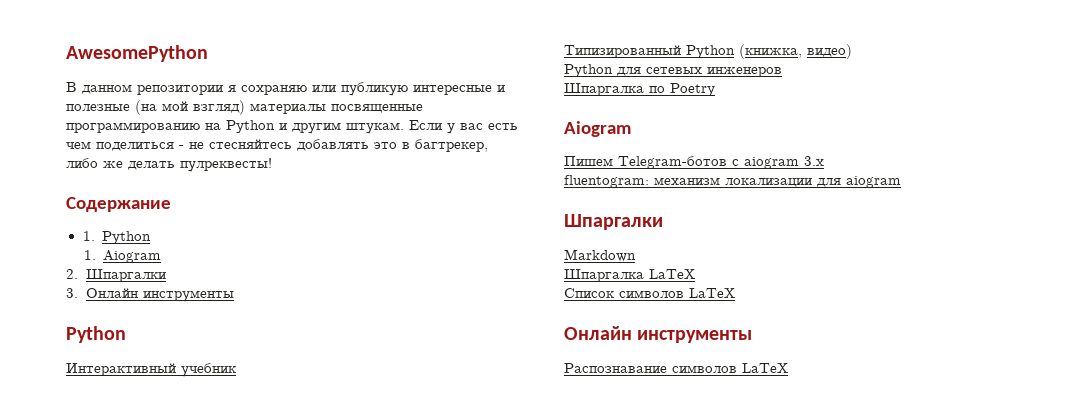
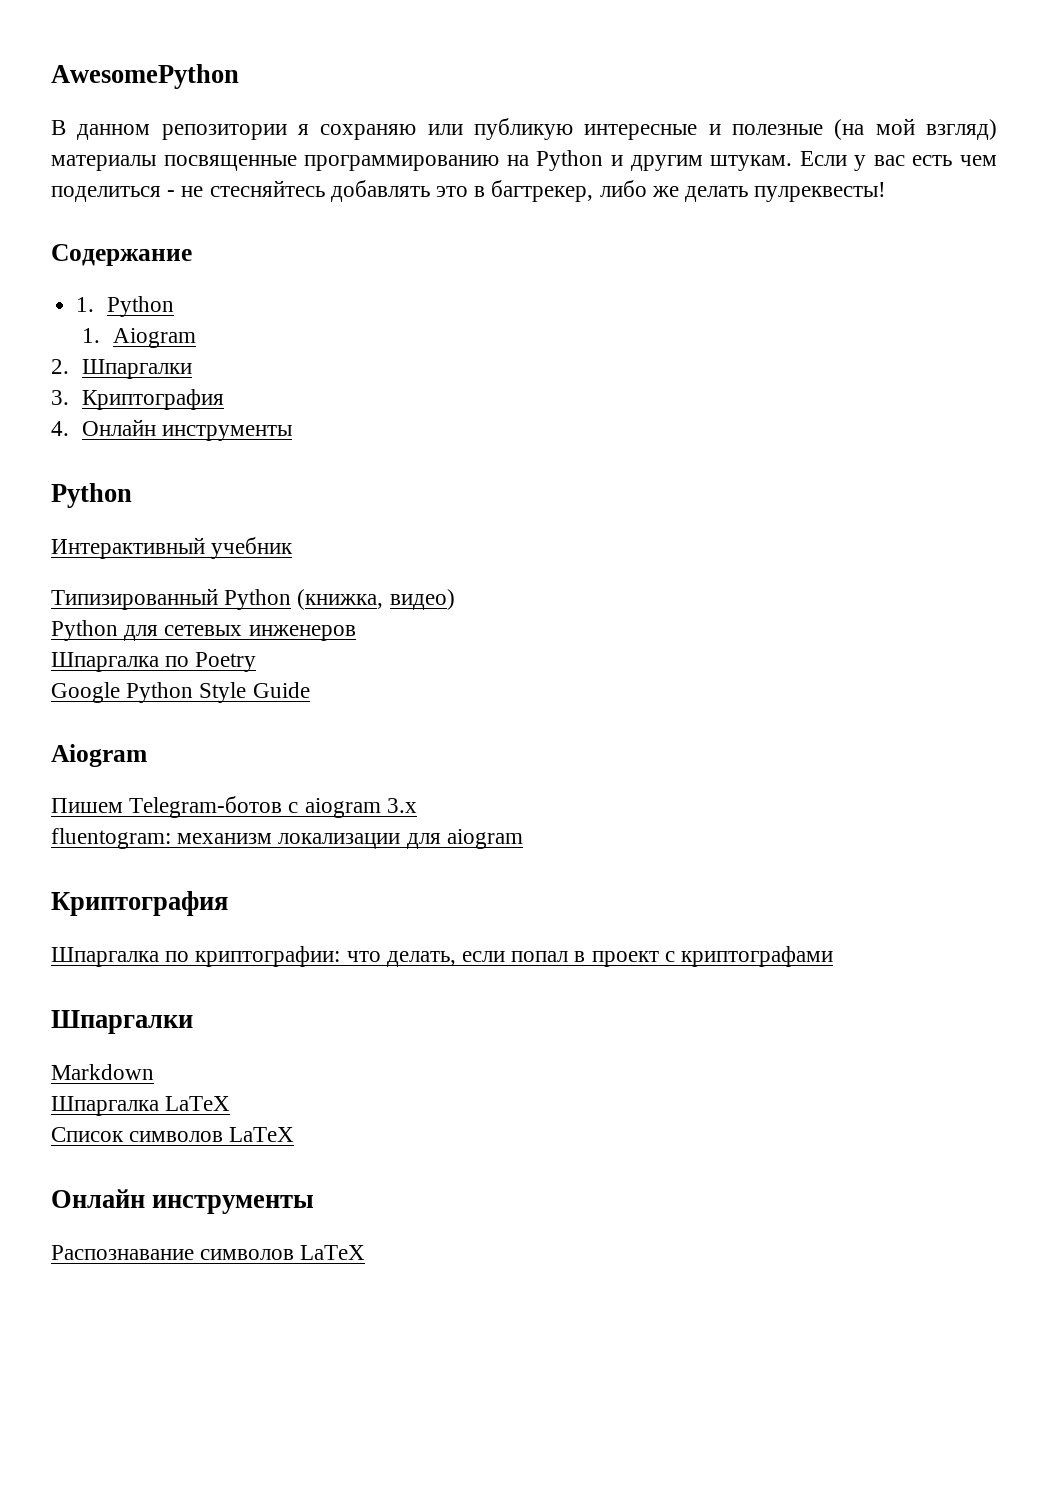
- 3. Онлайн инструменты
+ 3. Криптография
+ 4. Онлайн инструменты
+ Google Python Style Guide
  fluentogram: механизм локализации для aiogram
+ Криптография
+ Шпаргалка по криптографии: что делать, если попал в проект с криптографами

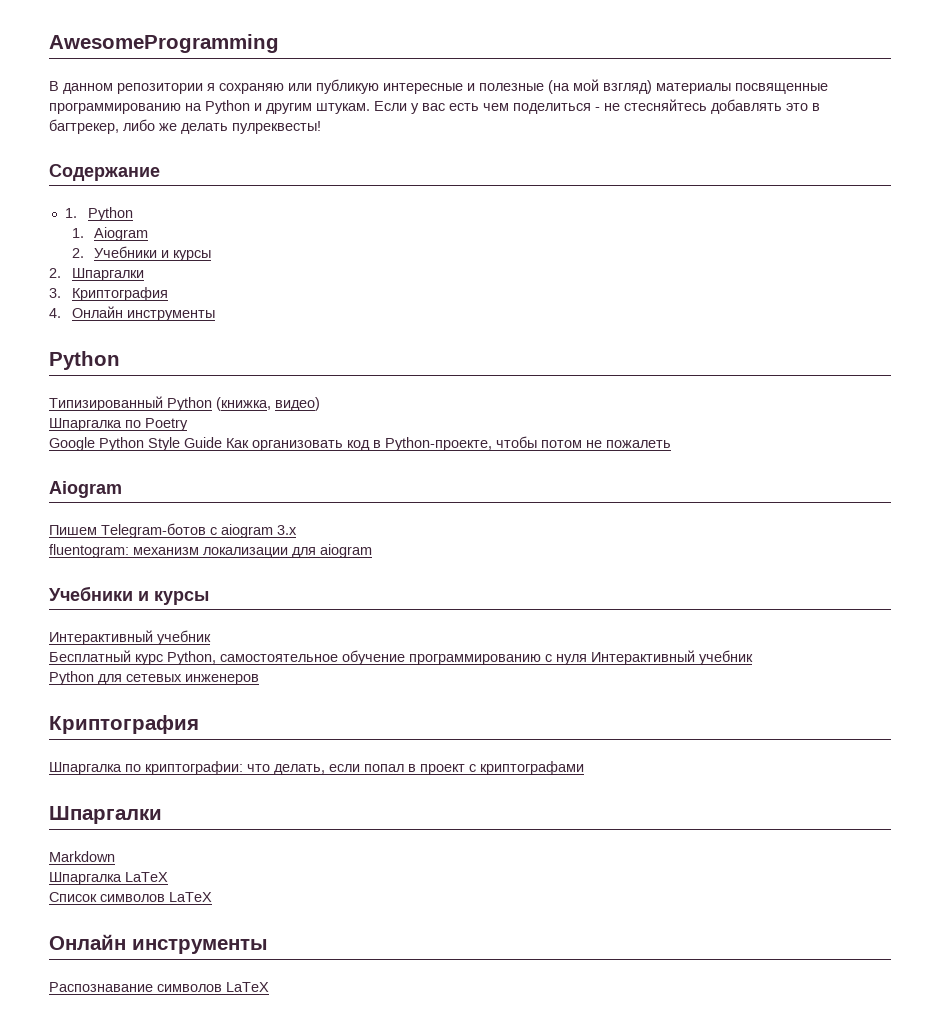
- AwesomePython
+ AwesomeProgramming
+ 2. Учебники и курсы
- Интерактивный учебник
- Python для сетевых инженеров
- Google Python Style Guide
+ Google Python Style Guide Как организовать код в Python-проекте, чтобы потом не пожалеть
  fluentogram: механизм локализации для aiogram
+ Учебники и курсы
+ Интерактивный учебник
+ Бесплатный курс Python, самостоятельное обучение программированию с нуля Интерактивный учебник
+ Python для сетевых инженеров

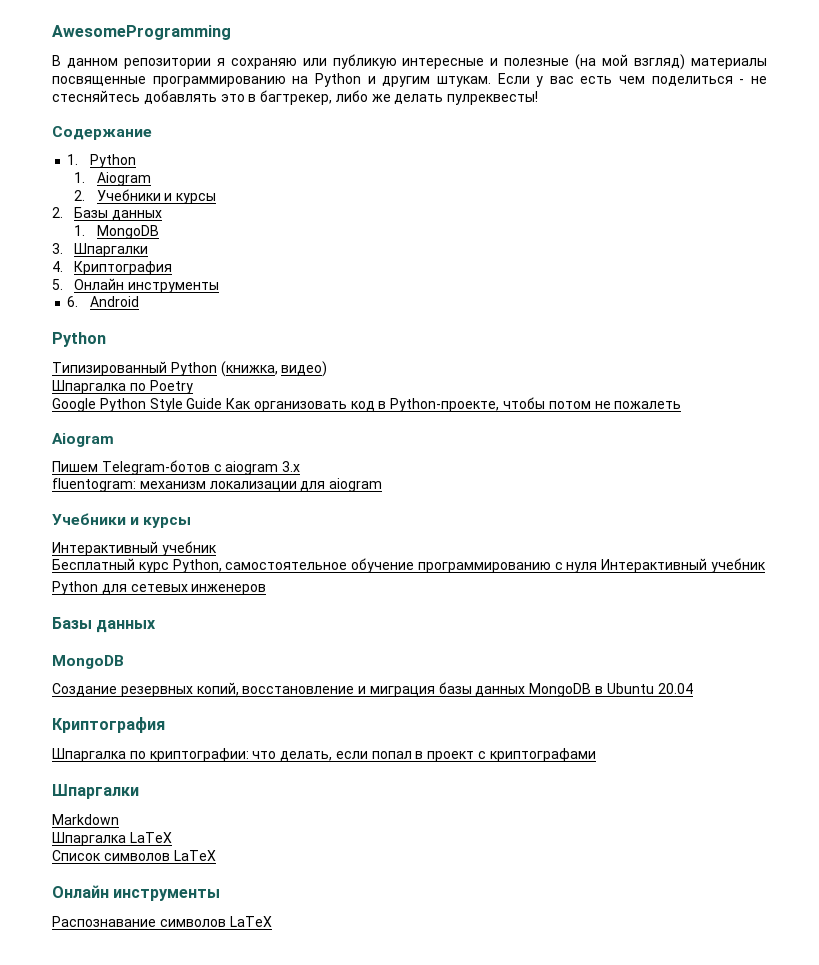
- 2. Шпаргалки
- 3. Криптография
- 4. Онлайн инструменты
+ 2. Базы данных
+ 1. MongoDB
+ 3. Шпаргалки
+ 4. Криптография
+ 5. Онлайн инструменты
+ 6. Android
  Python для сетевых инженеров
+ Базы данных
+ MongoDB
+ Создание резервных копий, восстановление и миграция базы данных MongoDB в Ubuntu 20.04

